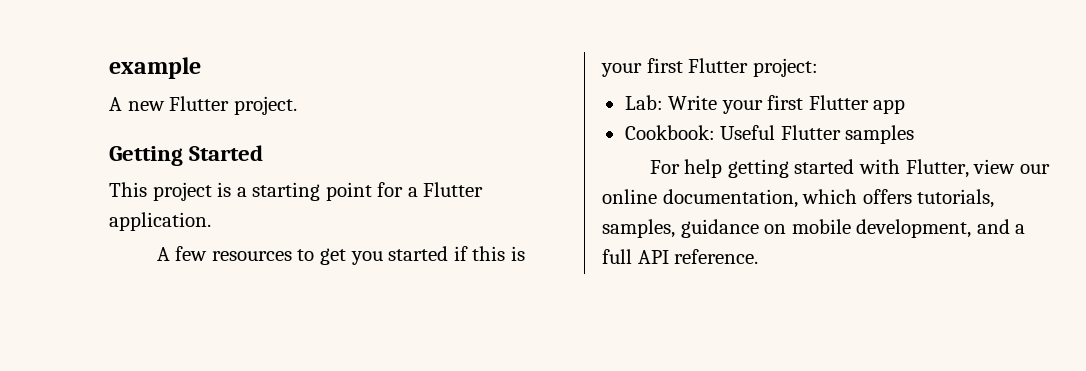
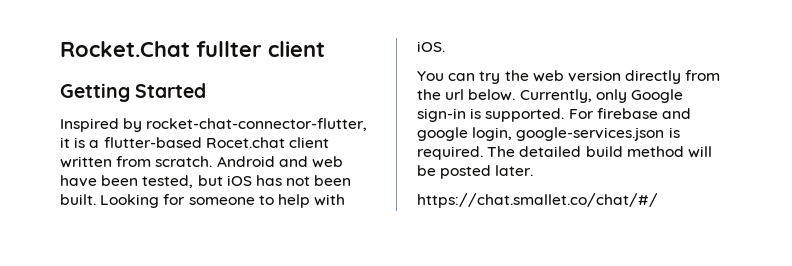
- example
- A new Flutter project.
+ Rocket.Chat fullter client
  Getting Started
- This project is a starting point for a Flutter application.
- A few resources to get you started if this is your first Flutter project:
- Lab: Write your first Flutter app
- Cookbook: Useful Flutter samples
- For help getting started with Flutter, view our online documentation, which offers tutorials, samples, guidance on mobile development, and a full API reference.
+ Inspired by rocket-chat-connector-flutter, it is a flutter-based Rocet.chat client written from scratch. Android and web have been tested, but iOS has not been built. Looking for someone to help with iOS.
+ You can try the web version directly from the url below. Currently, only Google sign-in is supported. For firebase and google login, google-services.json is required. The detailed build method will be posted later.
+ https://chat.smallet.co/chat/#/

